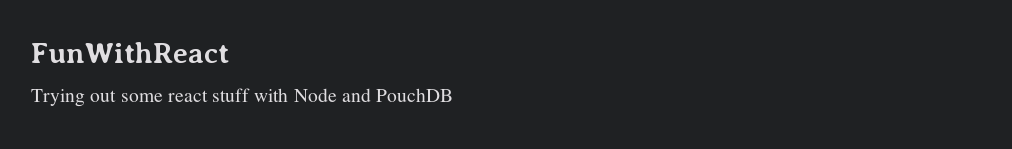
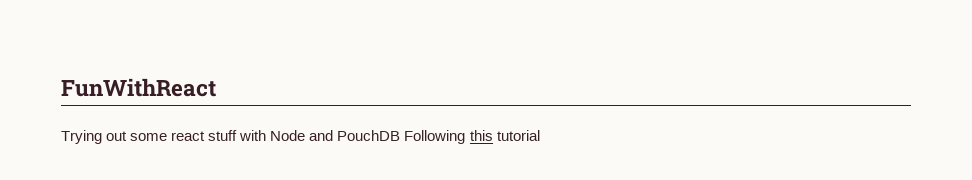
- Trying out some react stuff with Node and PouchDB
+ Trying out some react stuff with Node and PouchDB Following this tutorial

